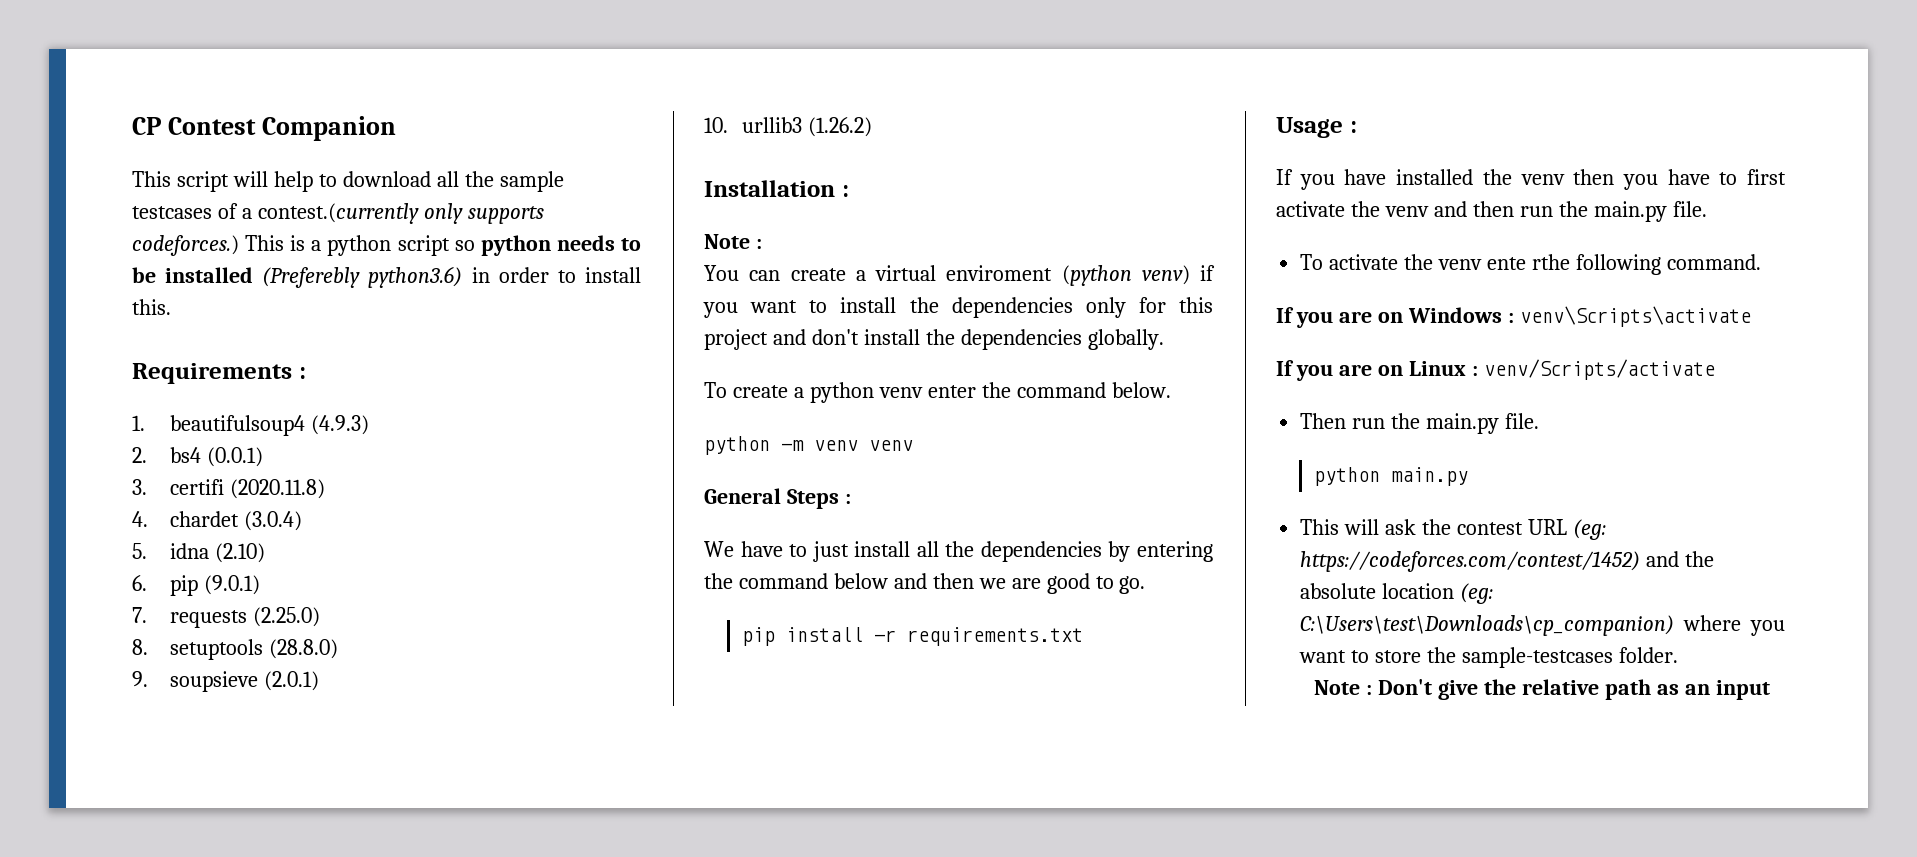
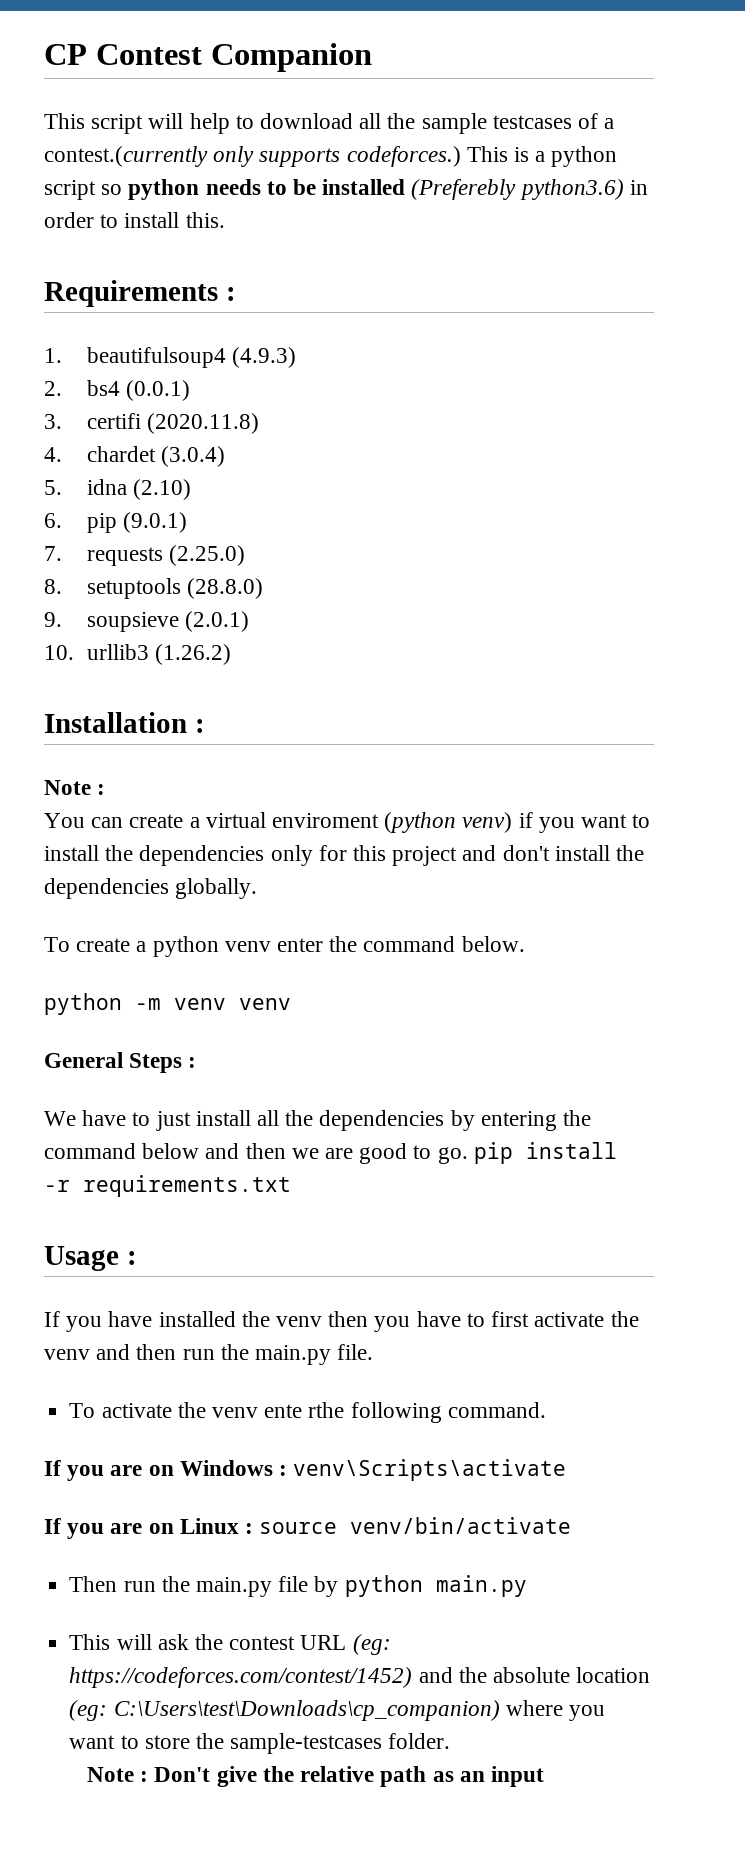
- We have to just install all the dependencies by entering the command below and then we are good to go.
- pip install -r requirements.txt
+ We have to just install all the dependencies by entering the command below and then we are good to go. pip install -r requirements.txt
- If you are on Linux : venv/Scripts/activate
+ If you are on Linux : source venv/bin/activate
- Then run the main.py file.
- python main.py
+ Then run the main.py file by python main.py

